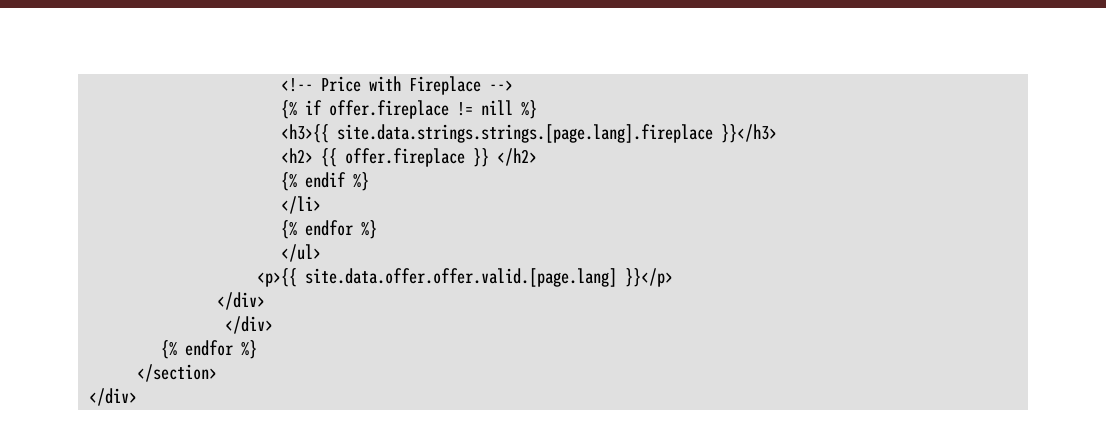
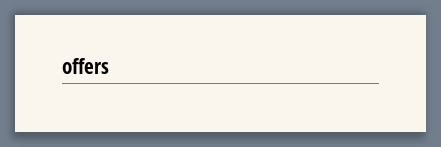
- <!-- Price with Fireplace -->
- {% if offer.fireplace != nill %}
- <h3>{{ site.data.strings.strings.[page.lang].fireplace }}</h3>
- <h2> {{ offer.fireplace }} </h2>
- {% endif %}
- </li>
- {% endfor %}
- </ul>
- <p>{{ site.data.offer.offer.valid.[page.lang] }}</p>
- </div>
- </div>
- {% endfor %}
- </section>
- </div>
+ offers

